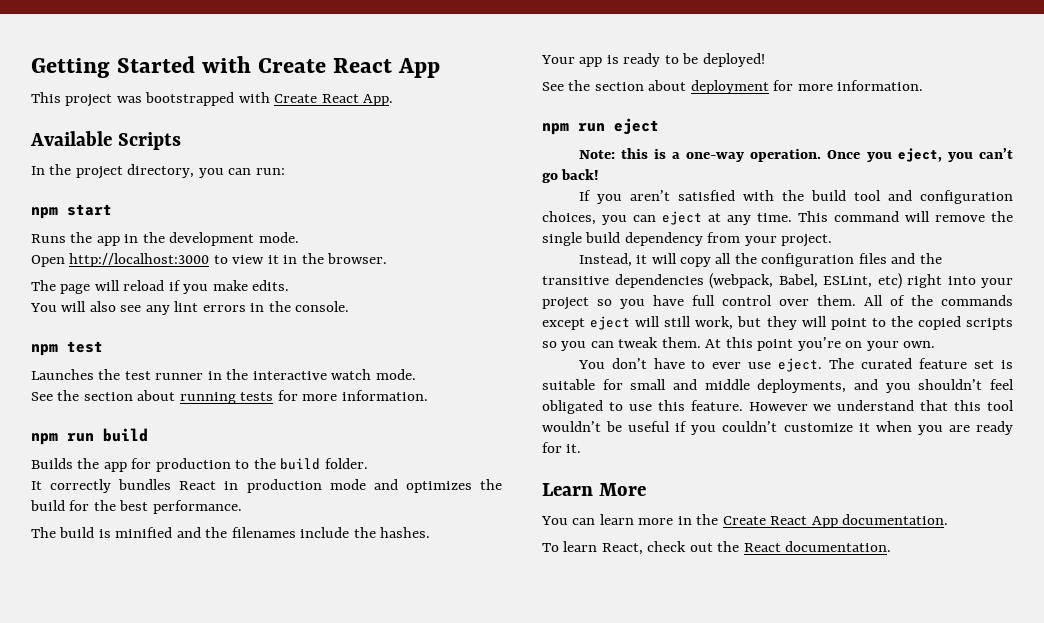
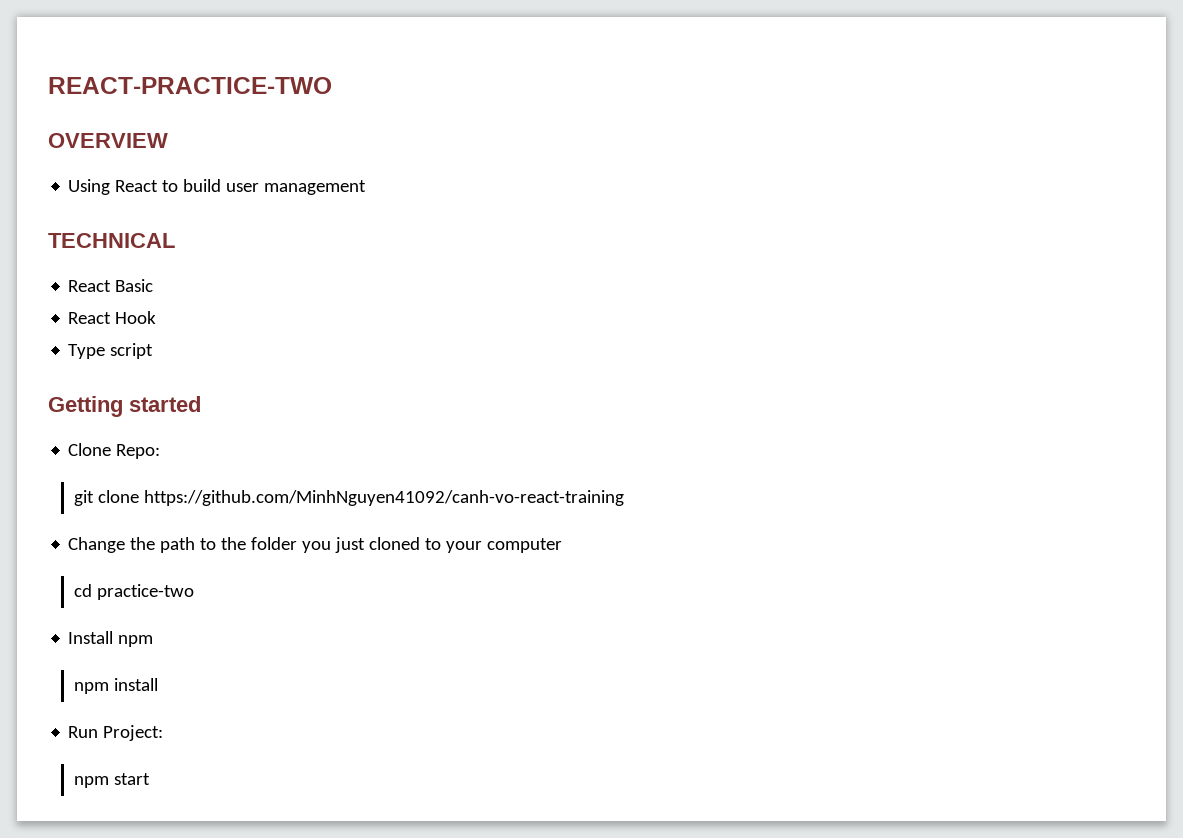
- Getting Started with Create React App
- This project was bootstrapped with Create React App.
- Available Scripts
- In the project directory, you can run:
+ REACT-PRACTICE-TWO
+ OVERVIEW
+ Using React to build user management
+ TECHNICAL
+ React Basic
+ React Hook
+ Type script
+ Getting started
+ Clone Repo:
+ git clone https://github.com/MinhNguyen41092/canh-vo-react-training
+ Change the path to the folder you just cloned to your computer
+ cd practice-two
+ Install npm
+ npm install
+ Run Project:
  npm start
- Runs the app in the development mode.
- Open http://localhost:3000 to view it in the browser.
- The page will reload if you make edits.
- You will also see any lint errors in the console.
- npm test
- Launches the test runner in the interactive watch mode.
- See the section about running tests for more information.
- npm run build
- Builds the app for production to the build folder.
- It correctly bundles React in production mode and optimizes the build for the best performance.
- The build is minified and the filenames include the hashes.
- Your app is ready to be deployed!
- See the section about deployment for more information.
- npm run eject
- Note: this is a one-way operation. Once you eject, you can’t go back!
- If you aren’t satisfied with the build tool and configuration choices, you can eject at any time. This command will remove the single build dependency from your project.
- Instead, it will copy all the configuration files and the transitive dependencies (webpack, Babel, ESLint, etc) right into your project so you have full control over them. All of the commands except eject will still work, but they will point to the copied scripts so you can tweak them. At this point you’re on your own.
- You don’t have to ever use eject. The curated feature set is suitable for small and middle deployments, and you shouldn’t feel obligated to use this feature. However we understand that this tool wouldn’t be useful if you couldn’t customize it when you are ready for it.
- Learn More
- You can learn more in the Create React App documentation.
- To learn React, check out the React documentation.

